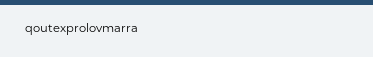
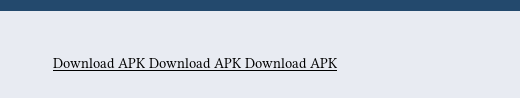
- qoutexprolovmarra
+ Download APK Download APK Download APK

